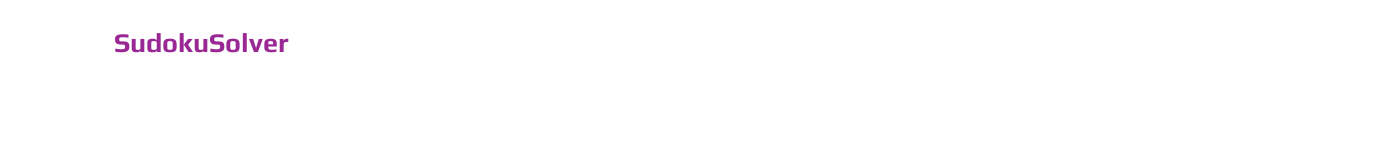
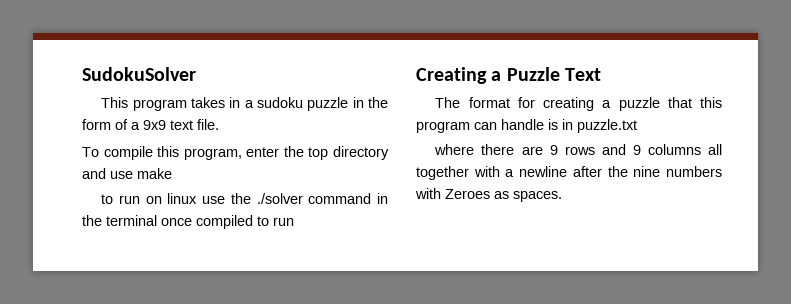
+ This program takes in a sudoku puzzle in the form of a 9x9 text file.
+ To compile this program, enter the top directory and use make
+ to run on linux use the ./solver command in the terminal once compiled to run
+ Creating a Puzzle Text
+ The format for creating a puzzle that this program can handle is in puzzle.txt
+ where there are 9 rows and 9 columns all together with a newline after the nine numbers with Zeroes as spaces.

